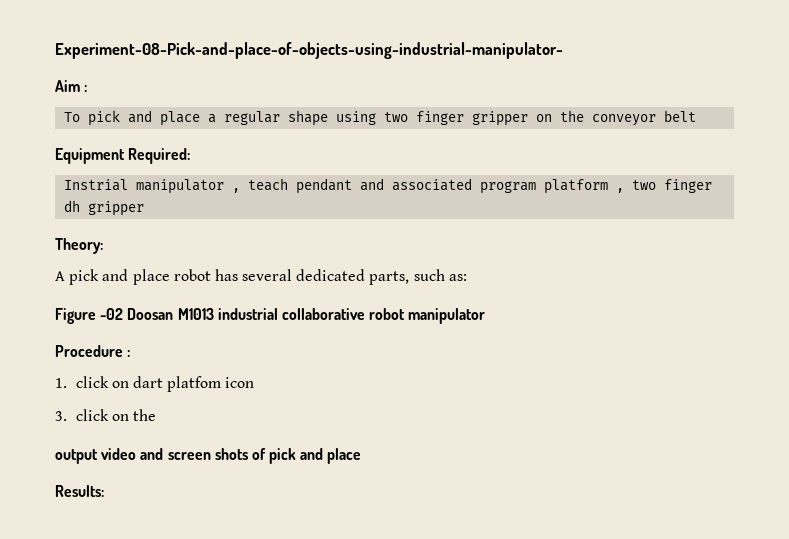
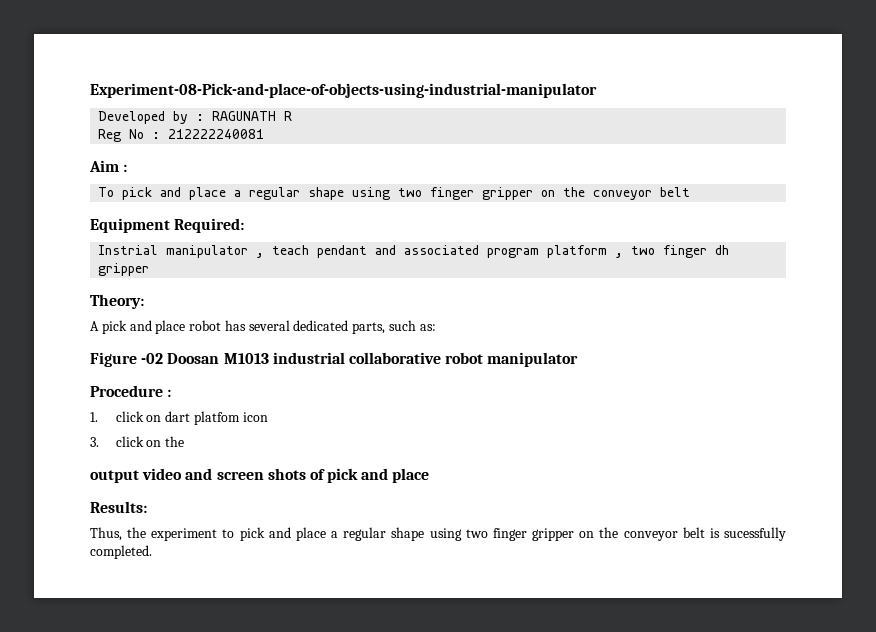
- Experiment-08-Pick-and-place-of-objects-using-industrial-manipulator-
+ Experiment-08-Pick-and-place-of-objects-using-industrial-manipulator
+ Developed by : RAGUNATH R
+ Reg No : 212222240081
+ Thus, the experiment to pick and place a regular shape using two finger gripper on the conveyor belt is sucessfully completed.

